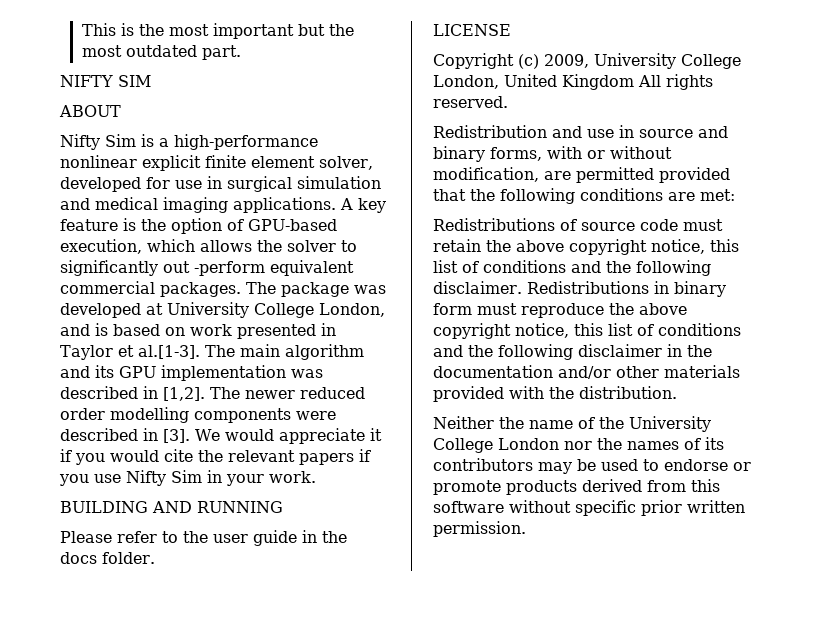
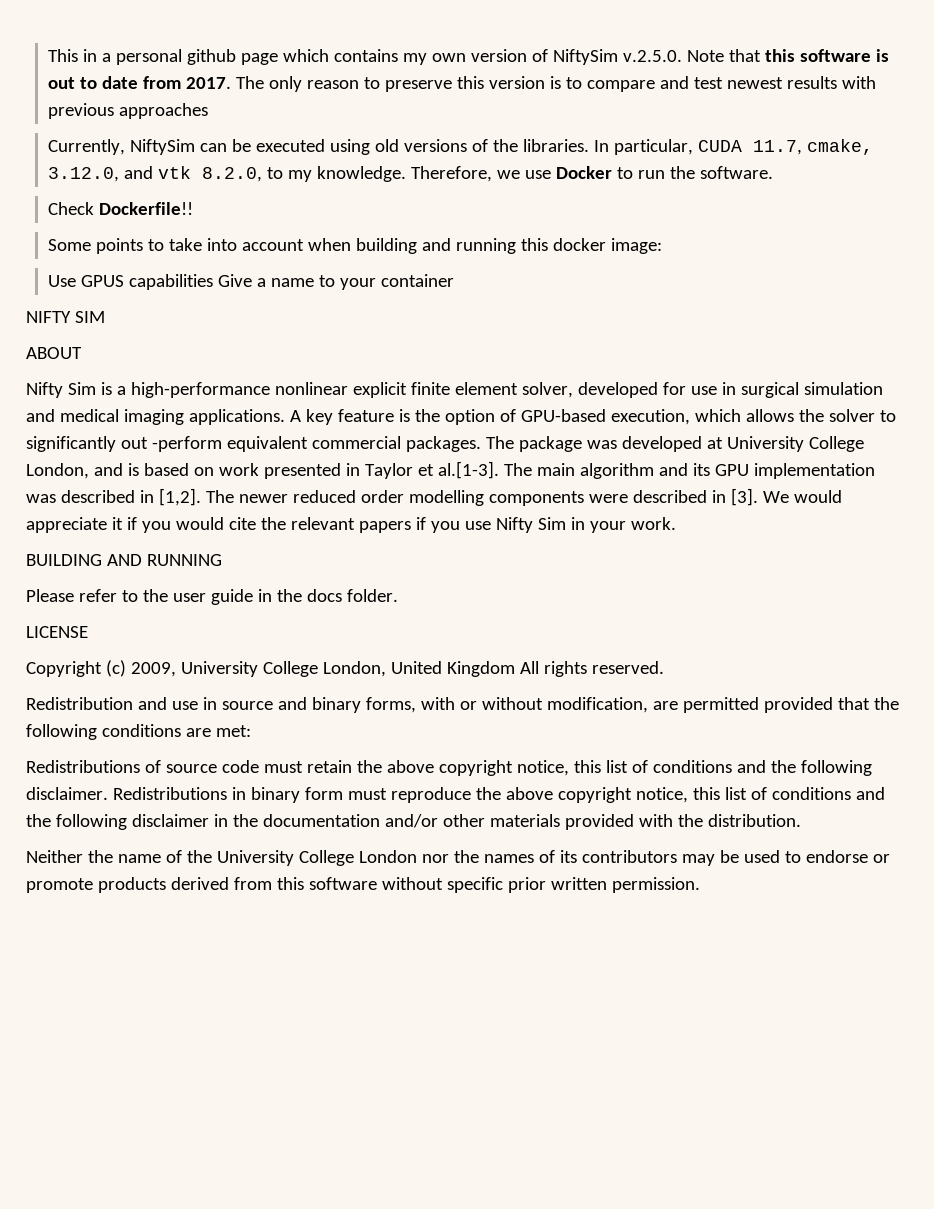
- This is the most important but the most outdated part.
+ This in a personal github page which contains my own version of NiftySim v.2.5.0. Note that this software is out to date from 2017. The only reason to preserve this version is to compare and test newest results with previous approaches
+ Currently, NiftySim can be executed using old versions of the libraries. In particular, CUDA 11.7, cmake, 3.12.0, and vtk 8.2.0, to my knowledge. Therefore, we use Docker to run the software.
+ Check Dockerfile!!
+ Some points to take into account when building and running this docker image:
+ Use GPUS capabilities Give a name to your container

